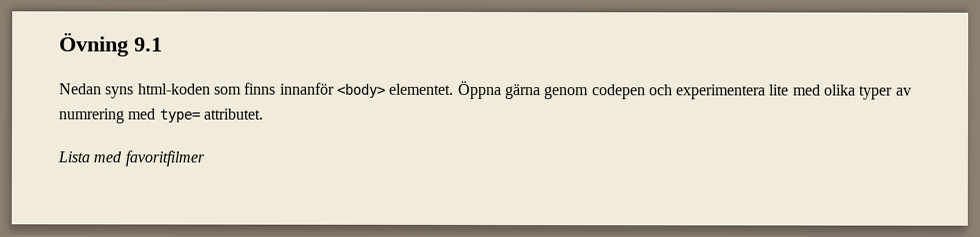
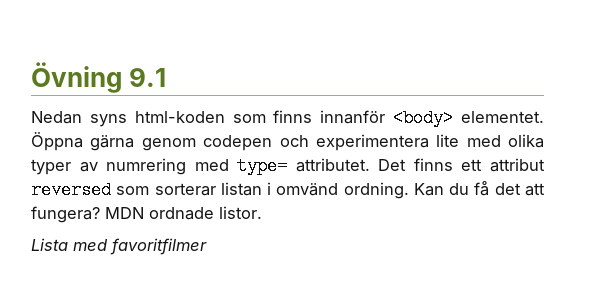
+ Det finns ett attribut reversed som sorterar listan i omvänd ordning. Kan du få det att fungera? MDN ordnade listor.

